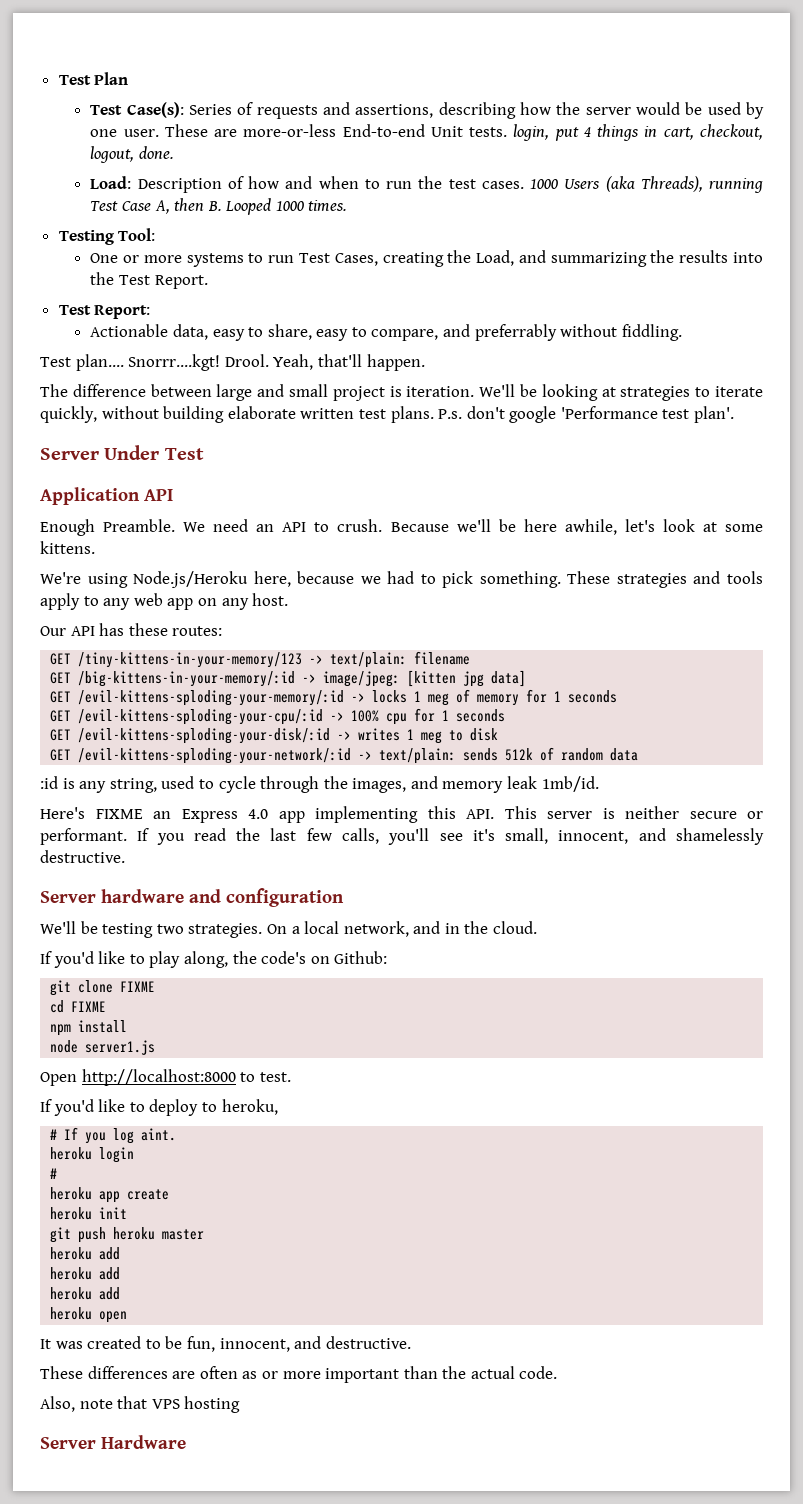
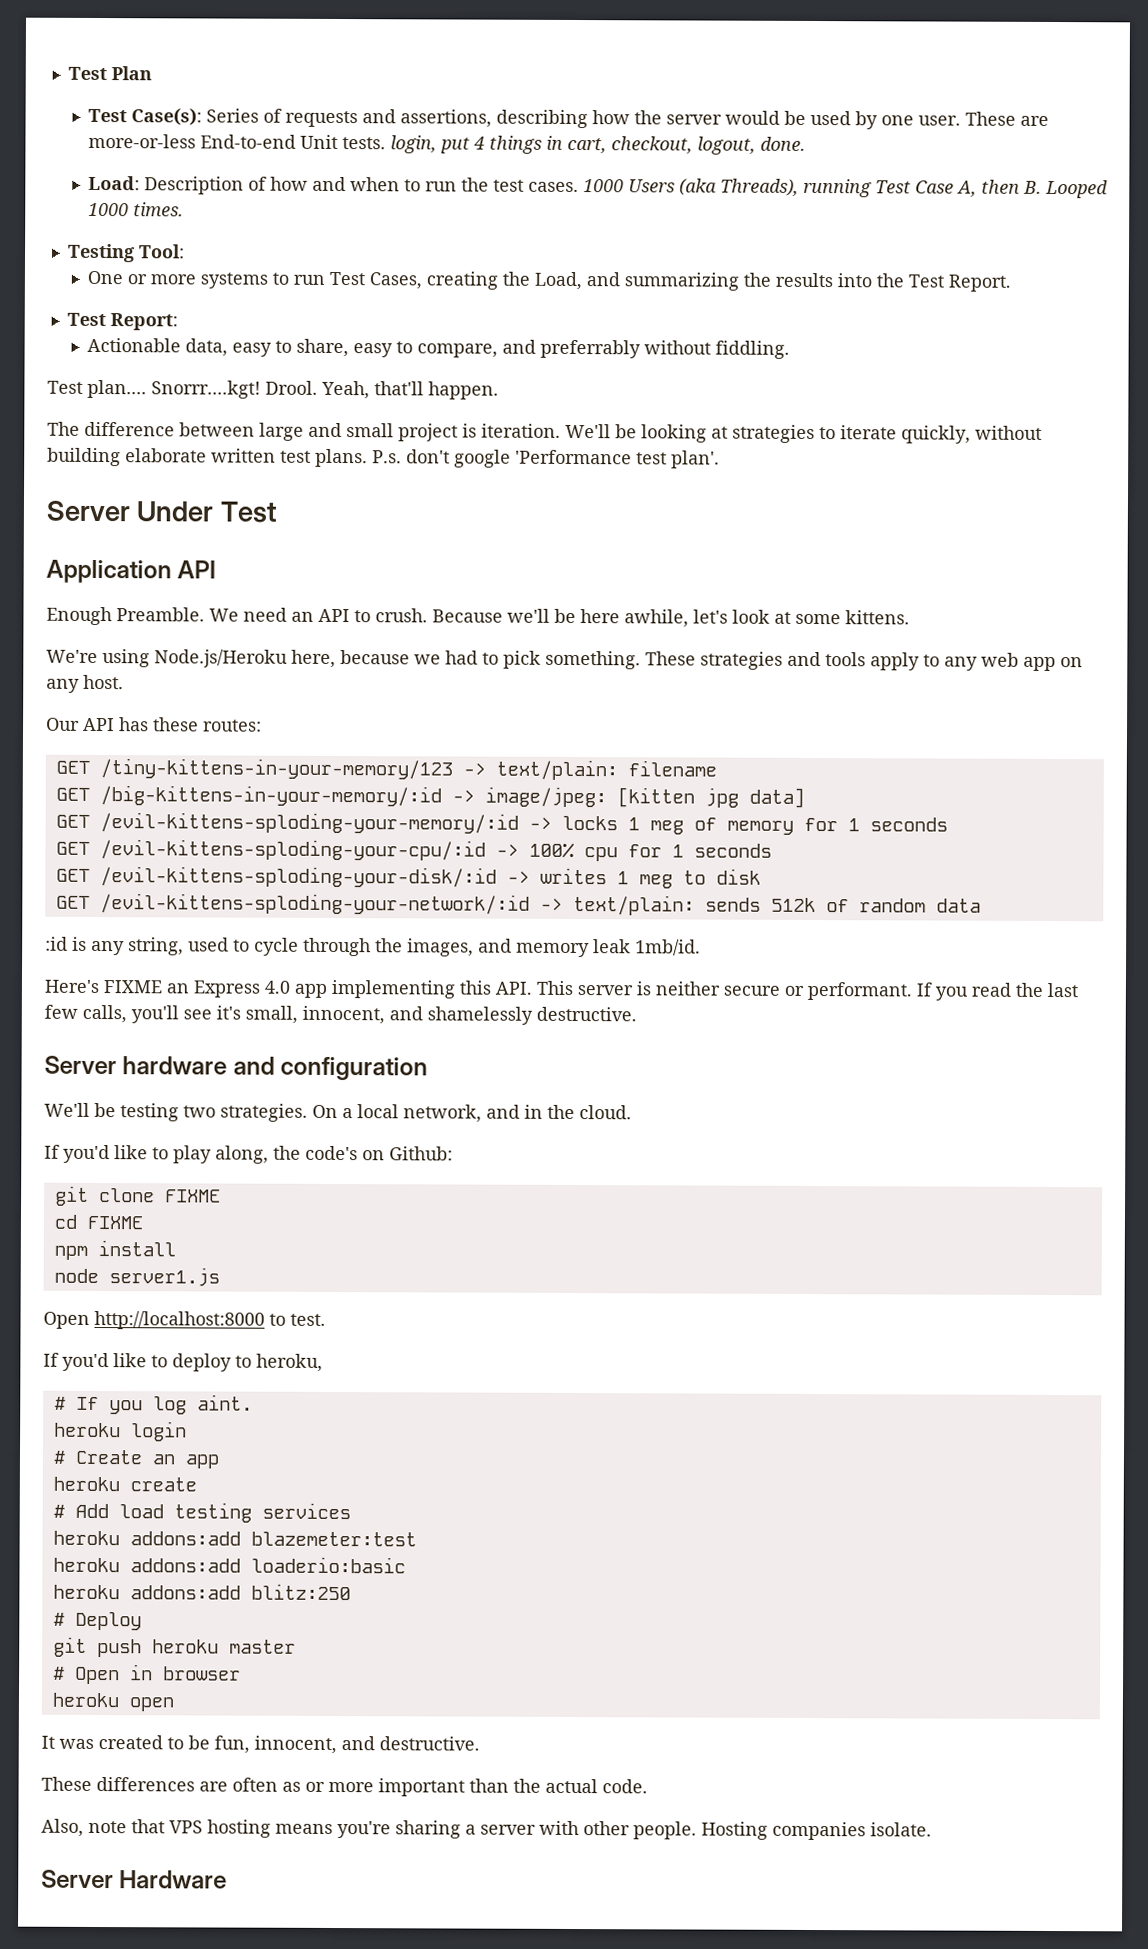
  heroku login
- #
- heroku app create
+ # Create an app
+ heroku create
- heroku init
+ # Add load testing services
+ heroku addons:add blazemeter:test
+ heroku addons:add loaderio:basic
+ heroku addons:add blitz:250
+ # Deploy
  git push heroku master
- heroku add
- heroku add
- heroku add
+ # Open in browser
- Also, note that VPS hosting
+ Also, note that VPS hosting means you're sharing a server with other people. Hosting companies isolate.

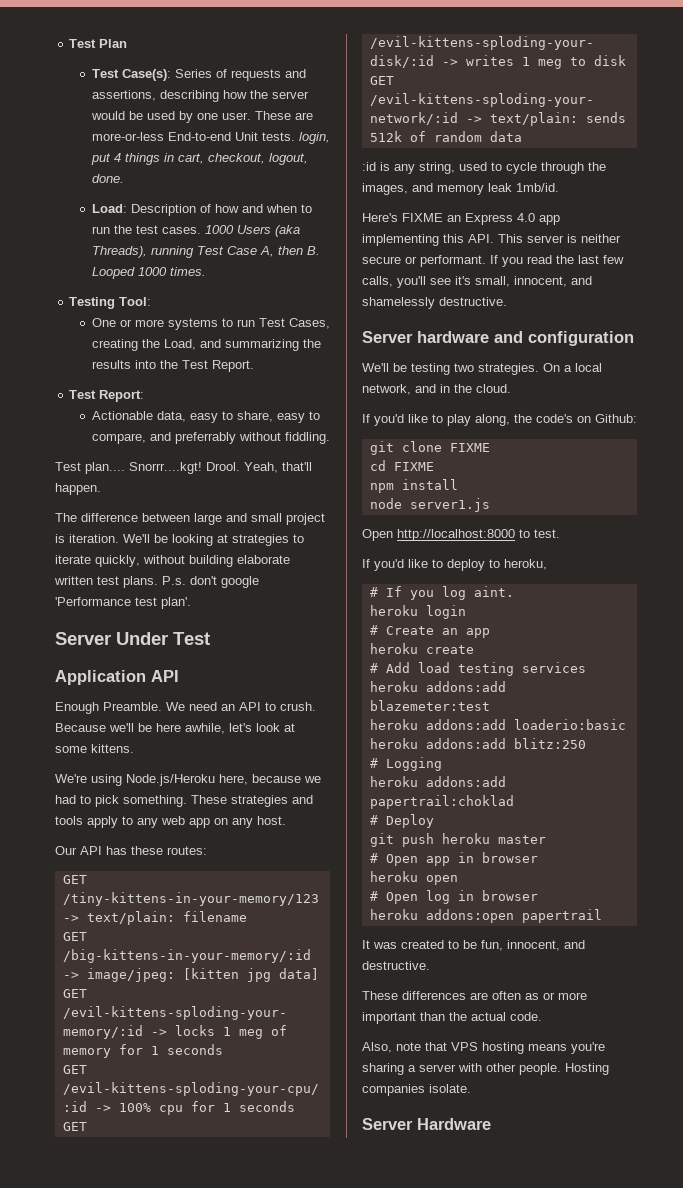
+ # Logging
+ heroku addons:add papertrail:choklad
- # Open in browser
+ # Open app in browser
+ # Open log in browser
+ heroku addons:open papertrail

